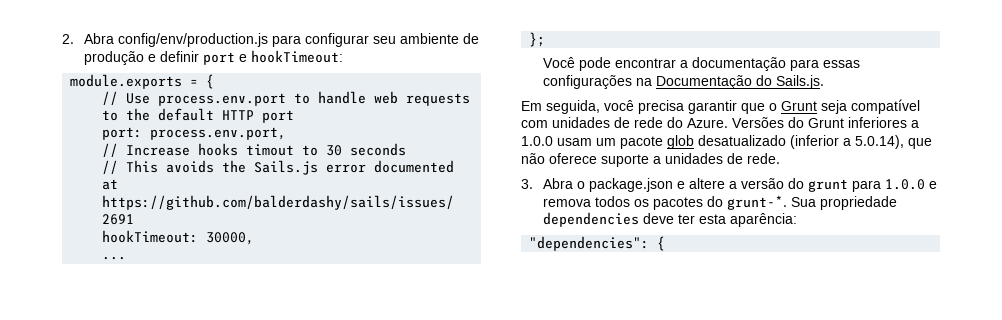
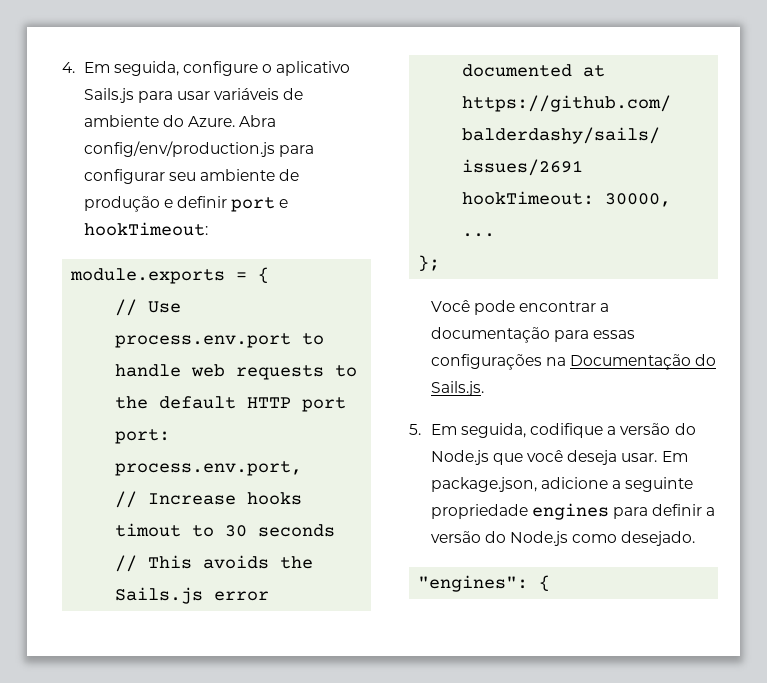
- 2. Abra config/env/production.js para configurar seu ambiente de produção e definir port e hookTimeout:
+ 4. Em seguida, configure o aplicativo Sails.js para usar variáveis de ambiente do Azure. Abra config/env/production.js para configurar seu ambiente de produção e definir port e hookTimeout:
- Em seguida, você precisa garantir que o Grunt seja compatível com unidades de rede do Azure. Versões do Grunt inferiores a 1.0.0 usam um pacote glob desatualizado (inferior a 5.0.14), que não oferece suporte a unidades de rede.
- 3. Abra o package.json e altere a versão do grunt para 1.0.0 e remova todos os pacotes do grunt-*. Sua propriedade dependencies deve ter esta aparência:
- "dependencies": {
+ 5. Em seguida, codifique a versão do Node.js que você deseja usar. Em package.json, adicione a seguinte propriedade engines para definir a versão do Node.js como desejado.
+ "engines": {

